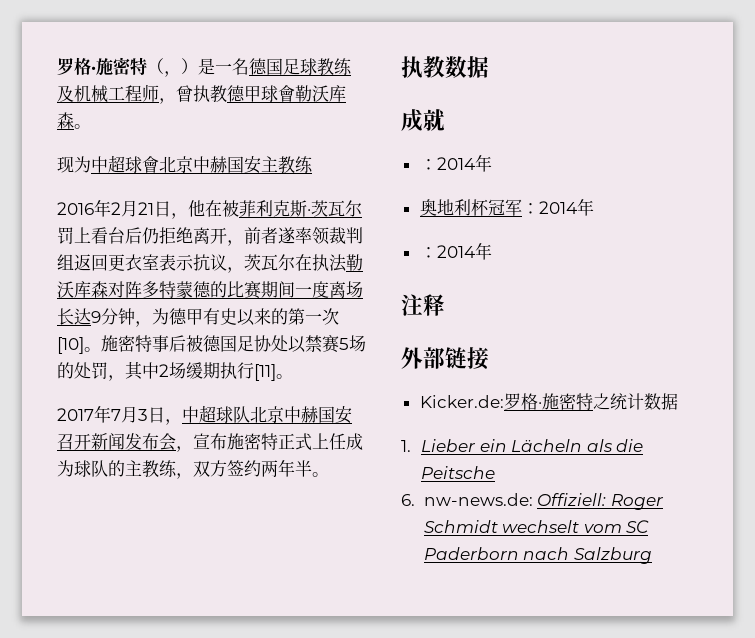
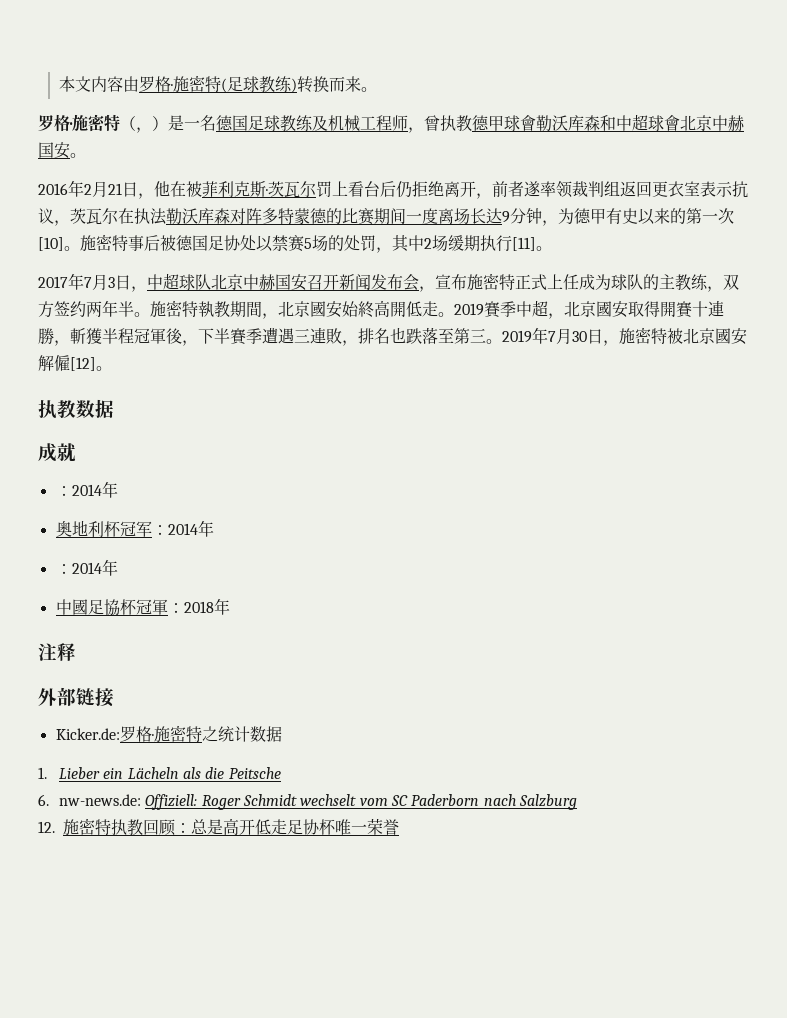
+ 本文内容由罗格·施密特(足球教练)转换而来。
- 罗格·施密特（，）是一名德国足球教练及机械工程师，曾执教德甲球會勒沃库森。
- 现为中超球會北京中赫国安主教练
+ 罗格·施密特（，）是一名德国足球教练及机械工程师，曾执教德甲球會勒沃库森和中超球會北京中赫国安。
+ 施密特執教期間，北京國安始終高開低走。2019賽季中超，北京國安取得開賽十連勝，斬獲半程冠軍後，下半賽季遭遇三連敗，排名也跌落至第三。2019年7月30日，施密特被北京國安解僱[12]。
+ 中國足協杯冠軍：2018年
+ 12.施密特执教回顾：总是高开低走足协杯唯一荣誉

